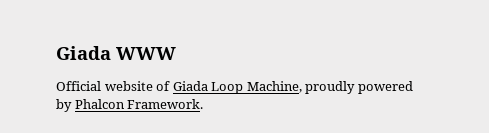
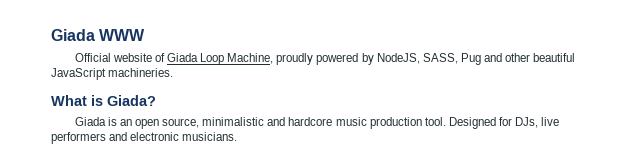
- Official website of Giada Loop Machine, proudly powered by Phalcon Framework.
+ Official website of Giada Loop Machine, proudly powered by NodeJS, SASS, Pug and other beautiful JavaScript machineries.
+ What is Giada?
+ Giada is an open source, minimalistic and hardcore music production tool. Designed for DJs, live performers and electronic musicians.

